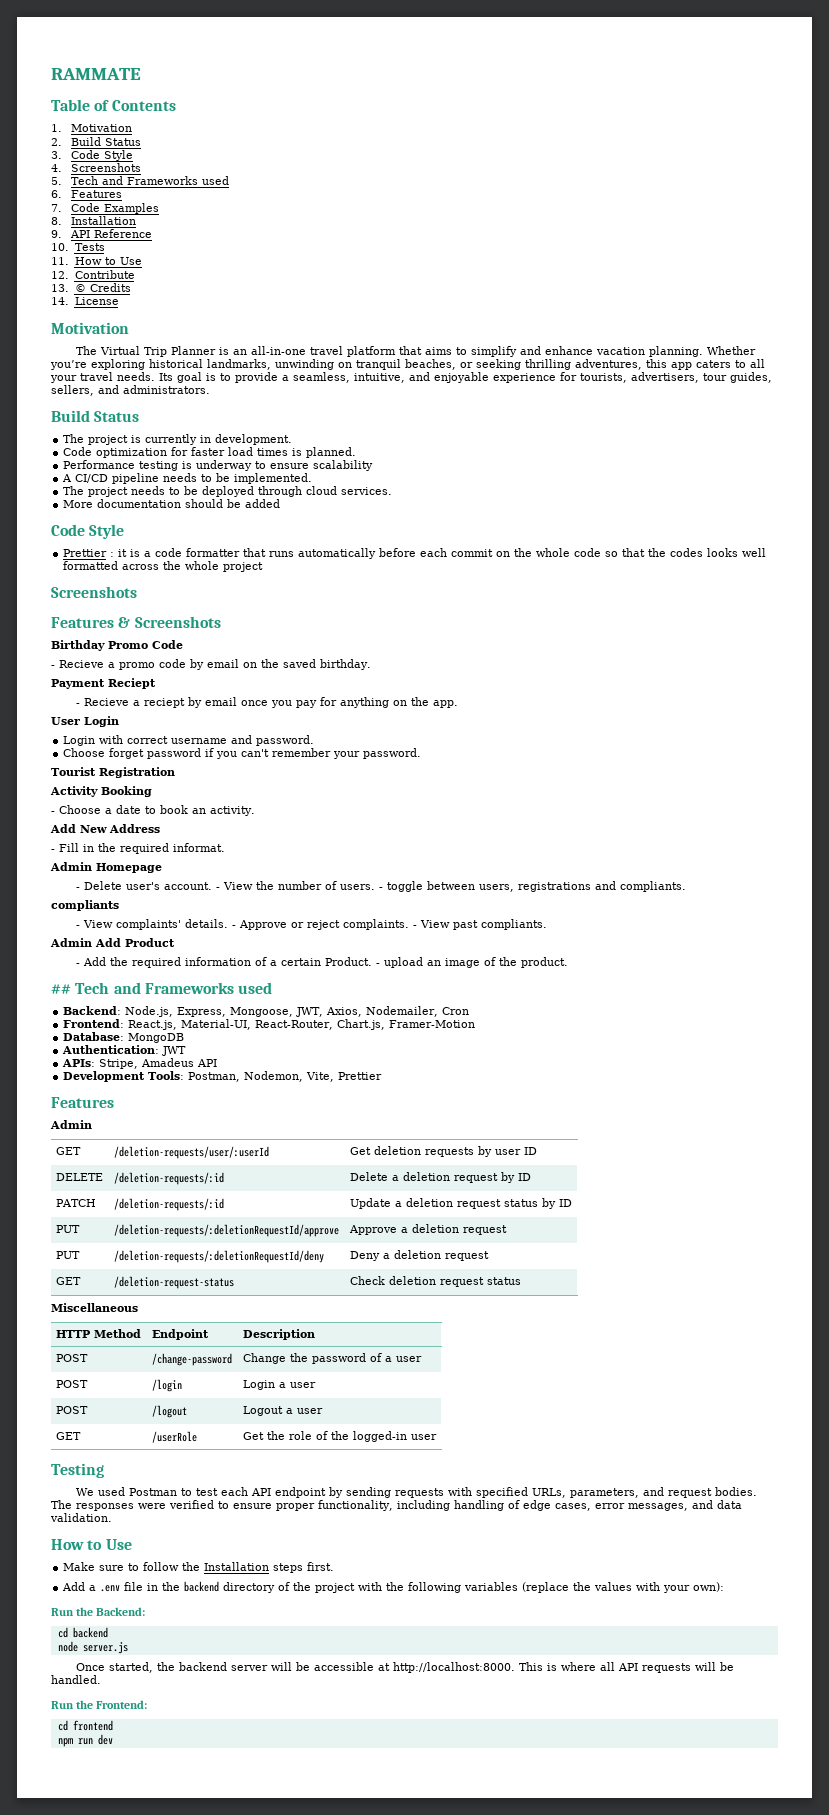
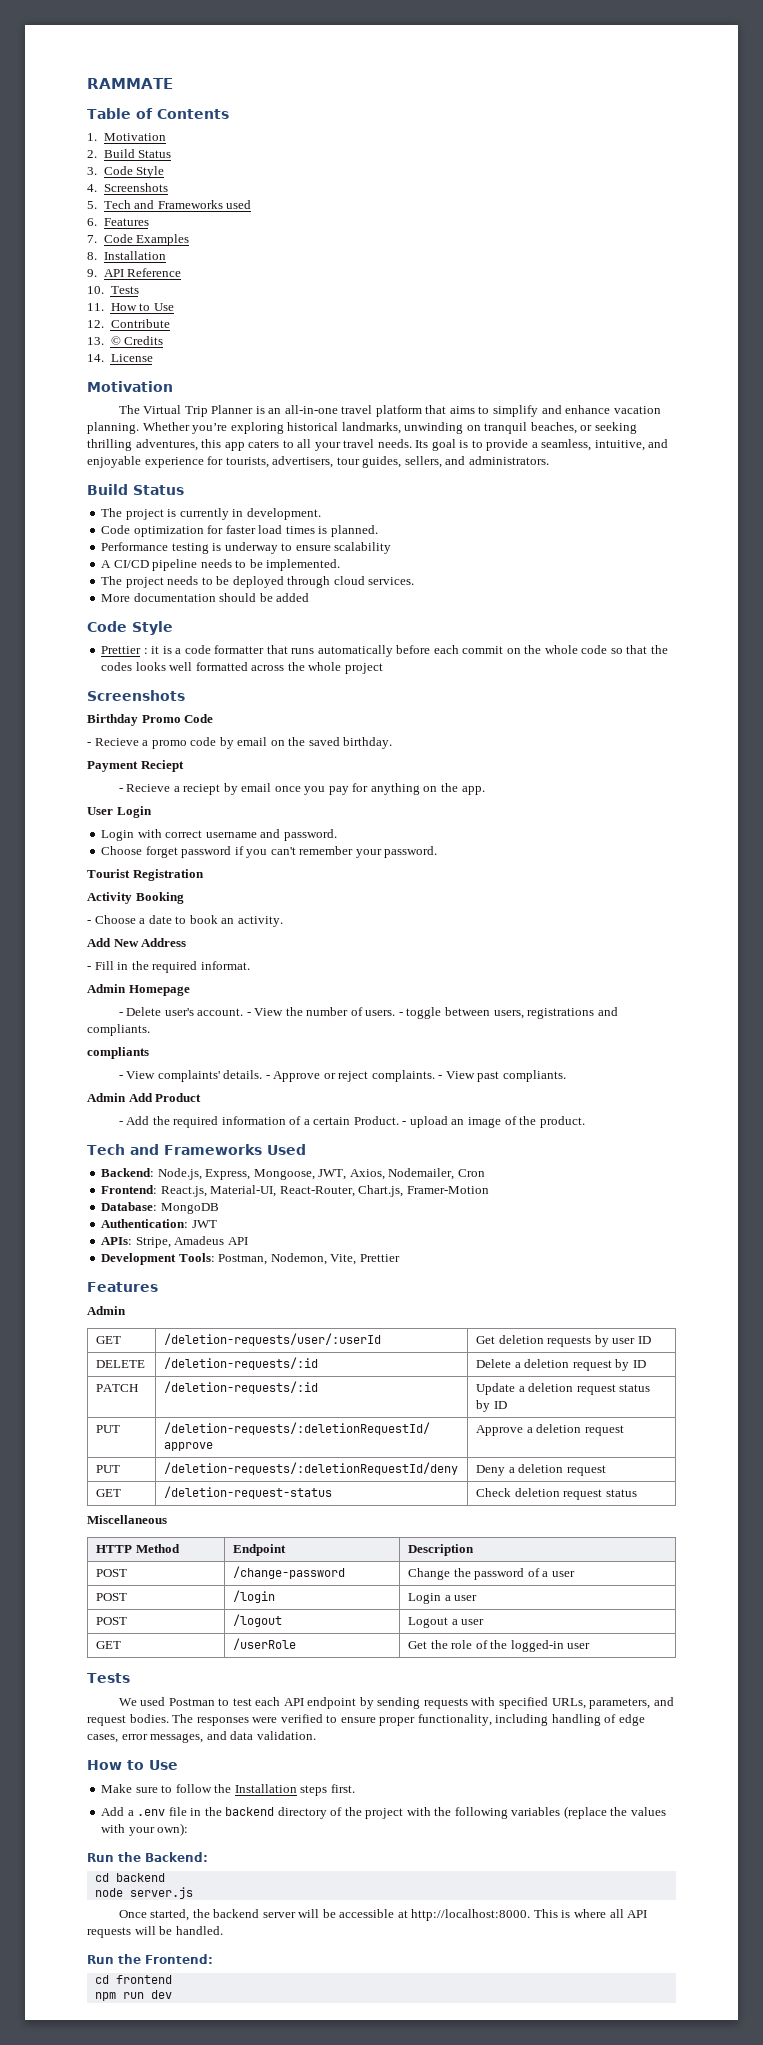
- Features & Screenshots
- ## Tech and Frameworks used
+ Tech and Frameworks Used
  GET | /userRole | Get the role of the logged-in user
- Testing
+ Tests

